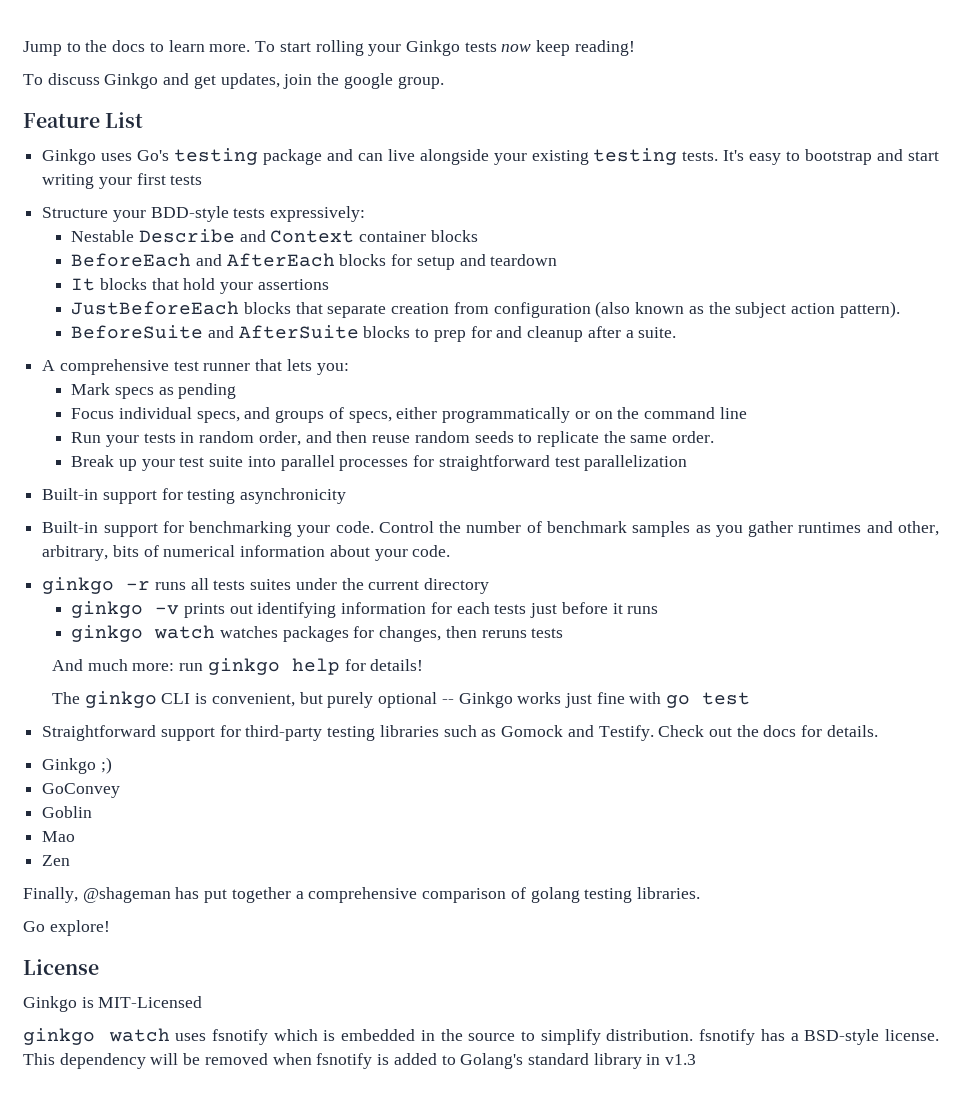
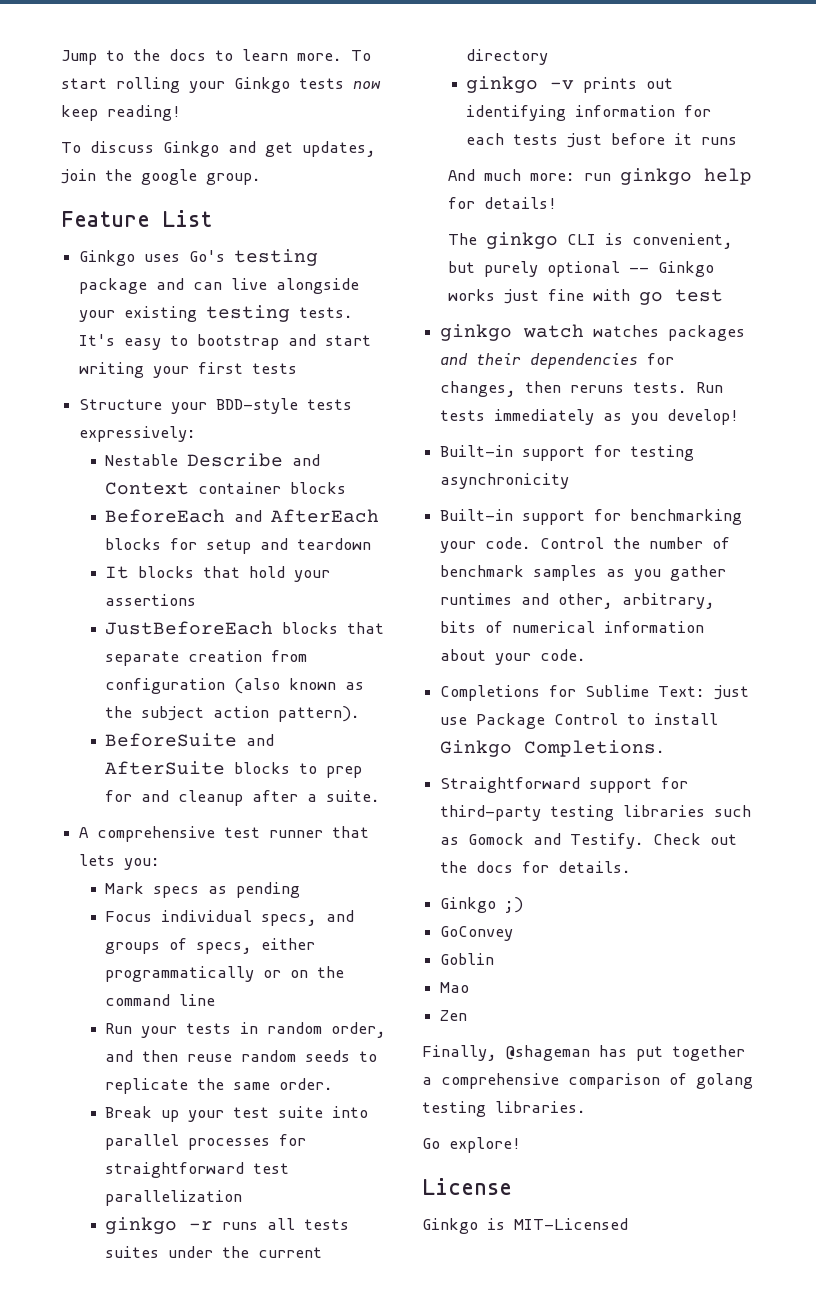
+ ginkgo -r runs all tests suites under the current directory
+ ginkgo -v prints out identifying information for each tests just before it runs
+ And much more: run ginkgo help for details!
+ The ginkgo CLI is convenient, but purely optional -- Ginkgo works just fine with go test
+ ginkgo watch watches packages and their dependencies for changes, then reruns tests. Run tests immediately as you develop!
- ginkgo -r runs all tests suites under the current directory
- ginkgo -v prints out identifying information for each tests just before it runs
- ginkgo watch watches packages for changes, then reruns tests
- And much more: run ginkgo help for details!
- The ginkgo CLI is convenient, but purely optional -- Ginkgo works just fine with go test
+ Completions for Sublime Text: just use Package Control to install Ginkgo Completions.
- ginkgo watch uses fsnotify which is embedded in the source to simplify distribution. fsnotify has a BSD-style license. This dependency will be removed when fsnotify is added to Golang's standard library in v1.3

